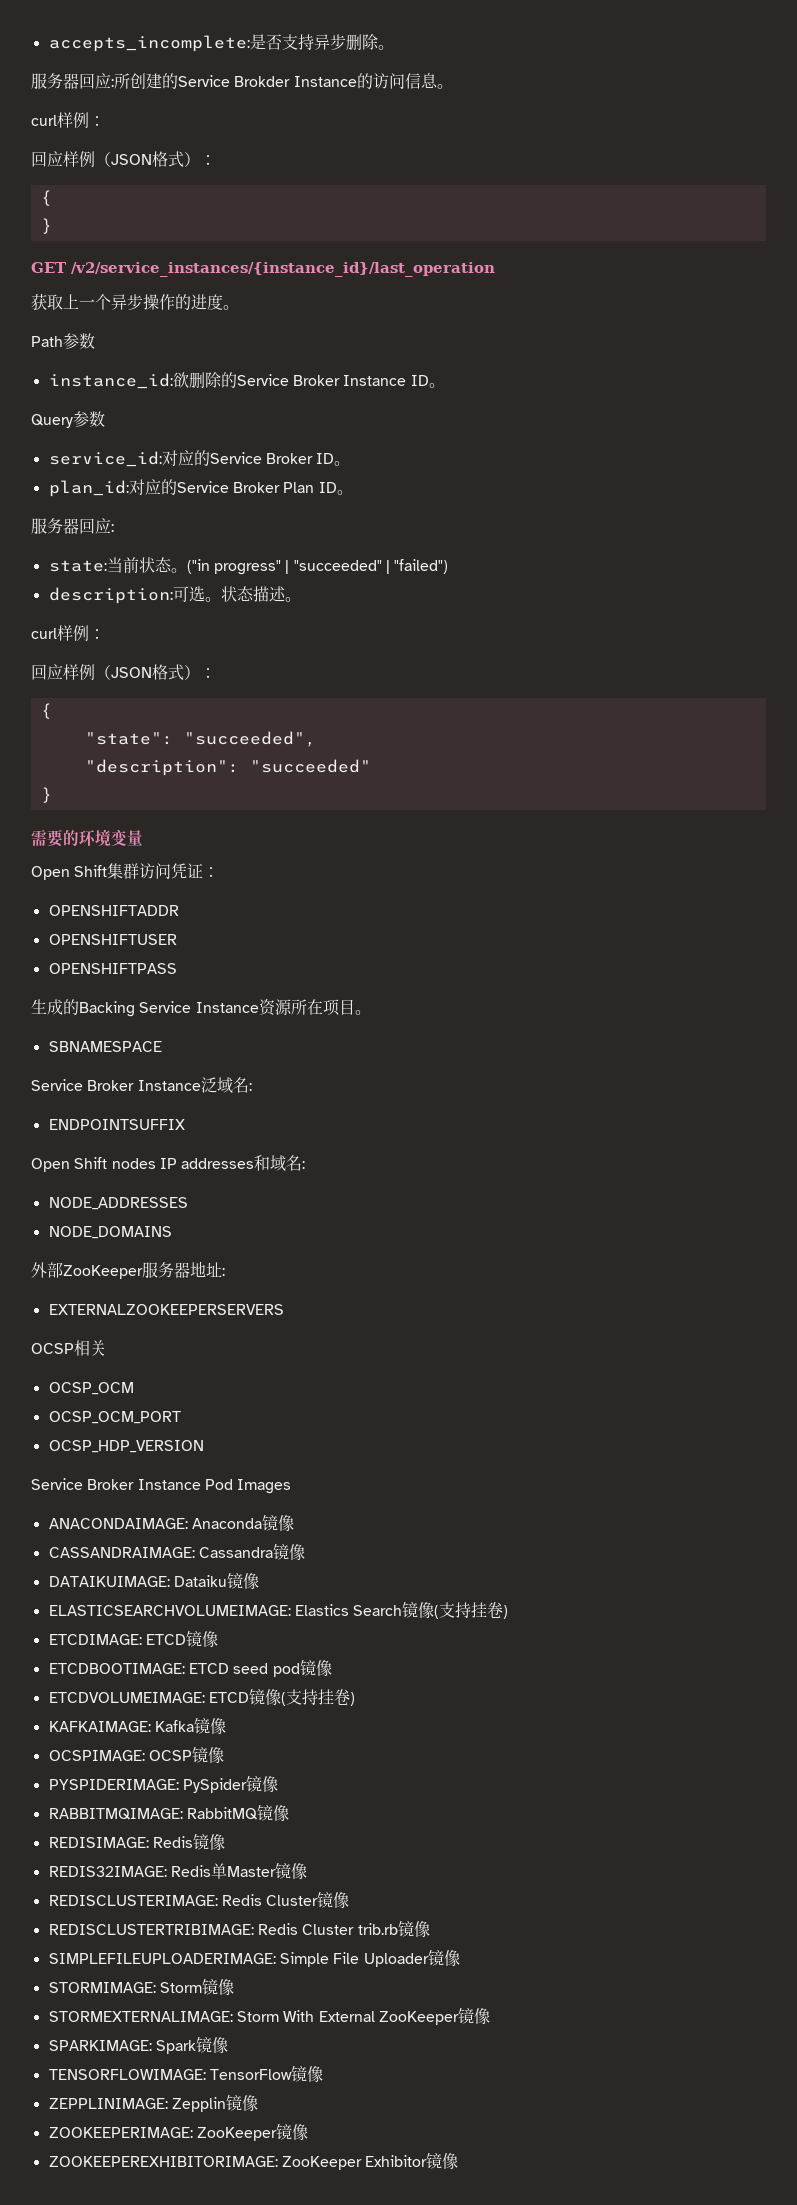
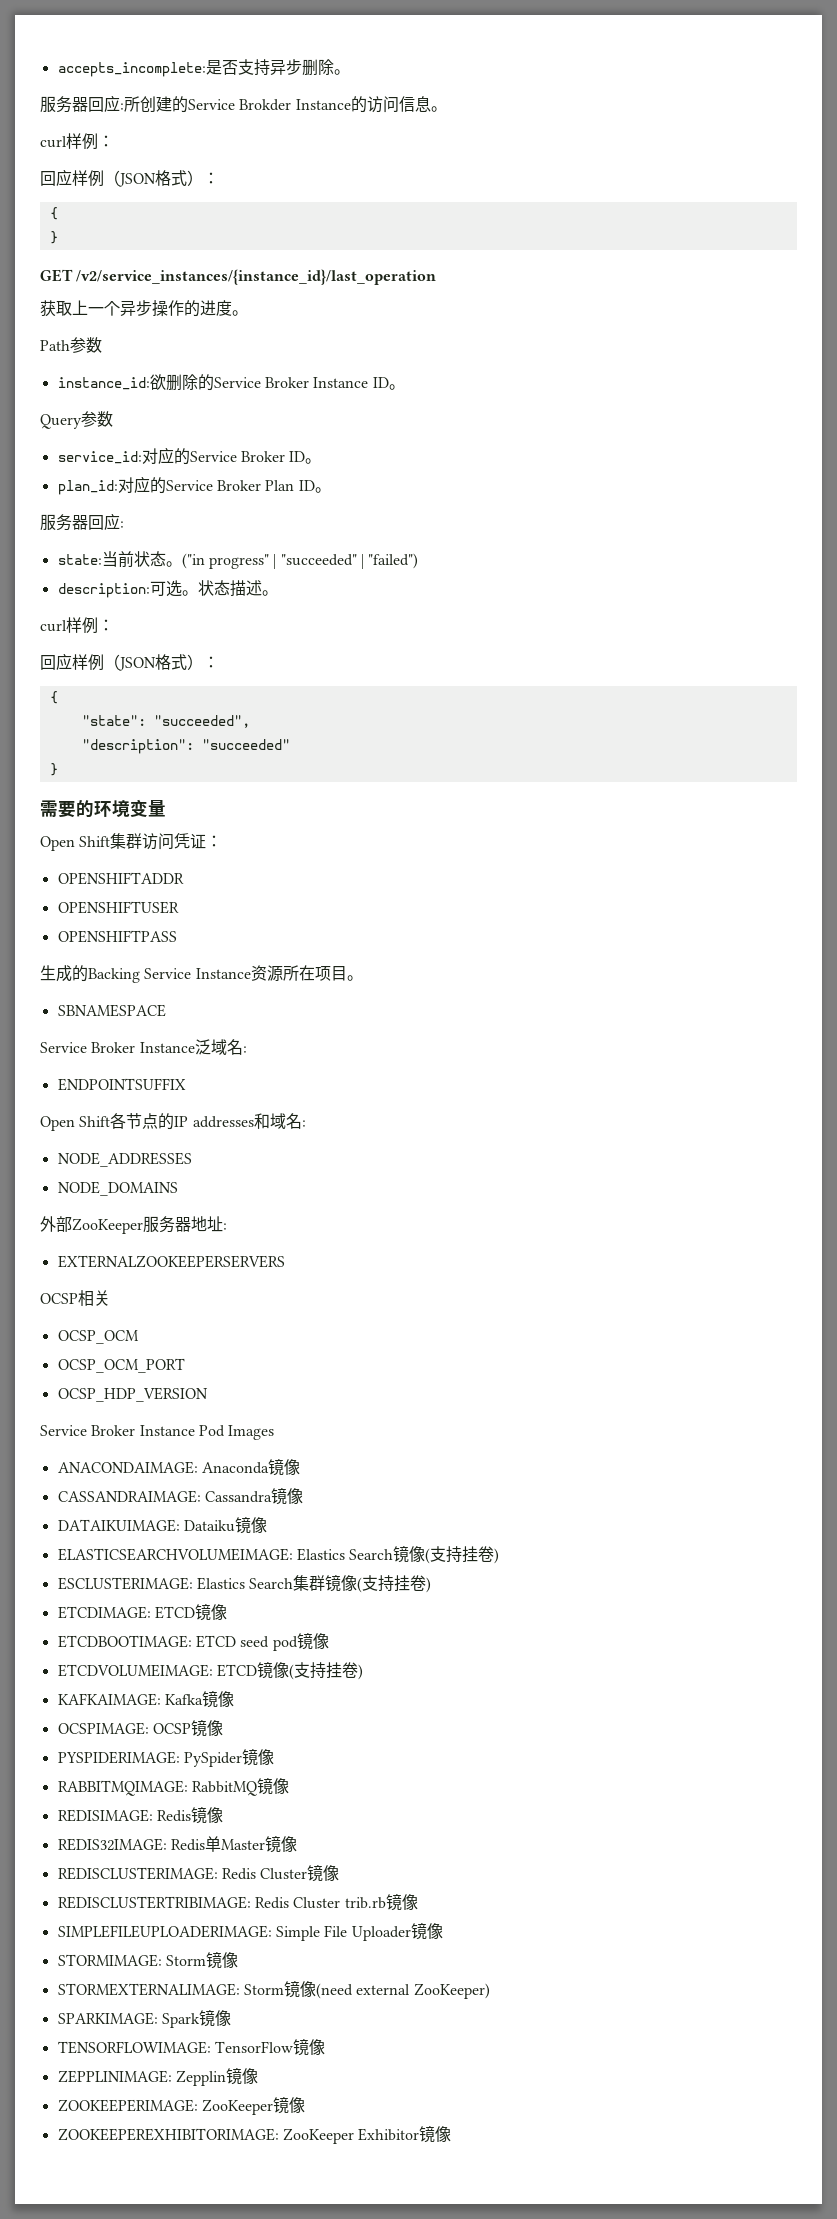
- Open Shift nodes IP addresses和域名:
+ Open Shift各节点的IP addresses和域名:
+ ESCLUSTERIMAGE: Elastics Search集群镜像(支持挂卷)
- STORMEXTERNALIMAGE: Storm With External ZooKeeper镜像
+ STORMEXTERNALIMAGE: Storm镜像(need external ZooKeeper)

